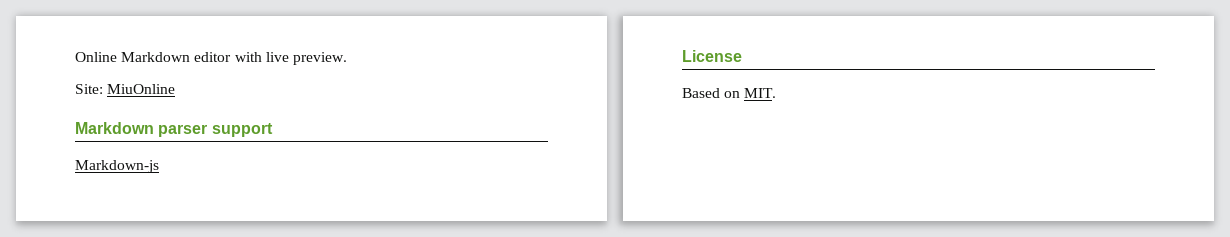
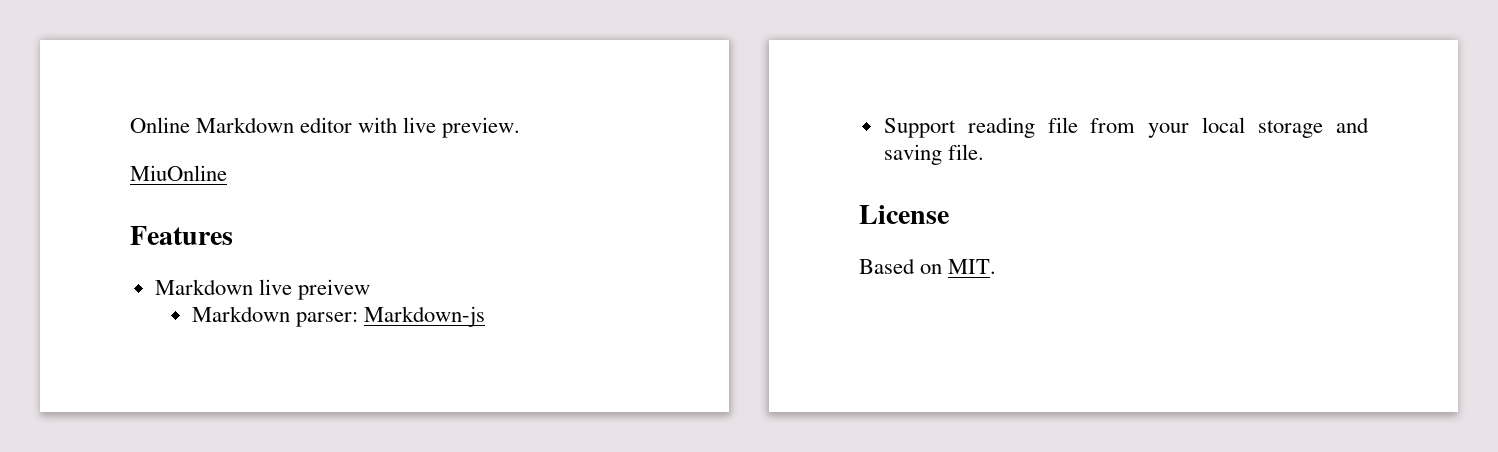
- Site: MiuOnline
+ MiuOnline
- Markdown parser support
- Markdown-js
+ Features
+ Markdown live preivew
+ Markdown parser: Markdown-js
+ Support reading file from your local storage and saving file.

